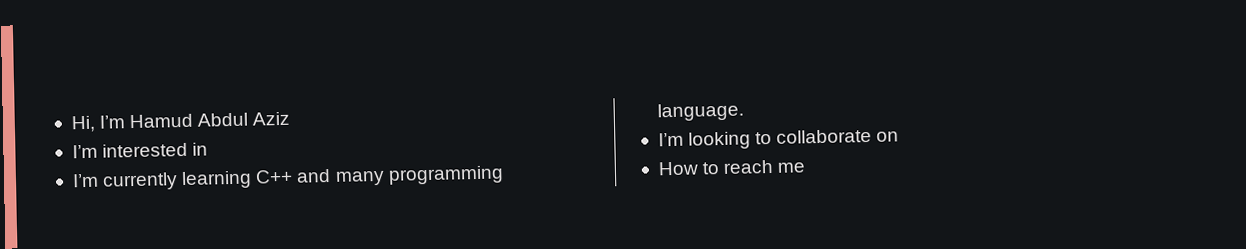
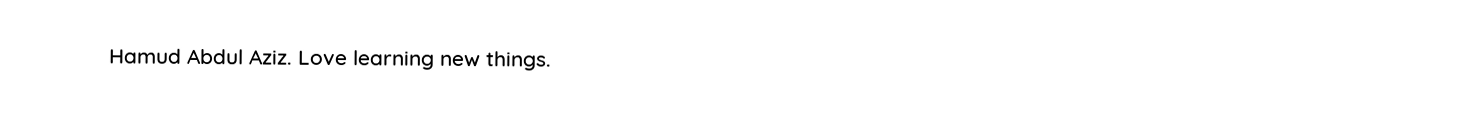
- Hi, I’m Hamud Abdul Aziz
- I’m interested in
- I’m currently learning C++ and many programming language.
- I’m looking to collaborate on
- How to reach me
+ Hamud Abdul Aziz. Love learning new things.

